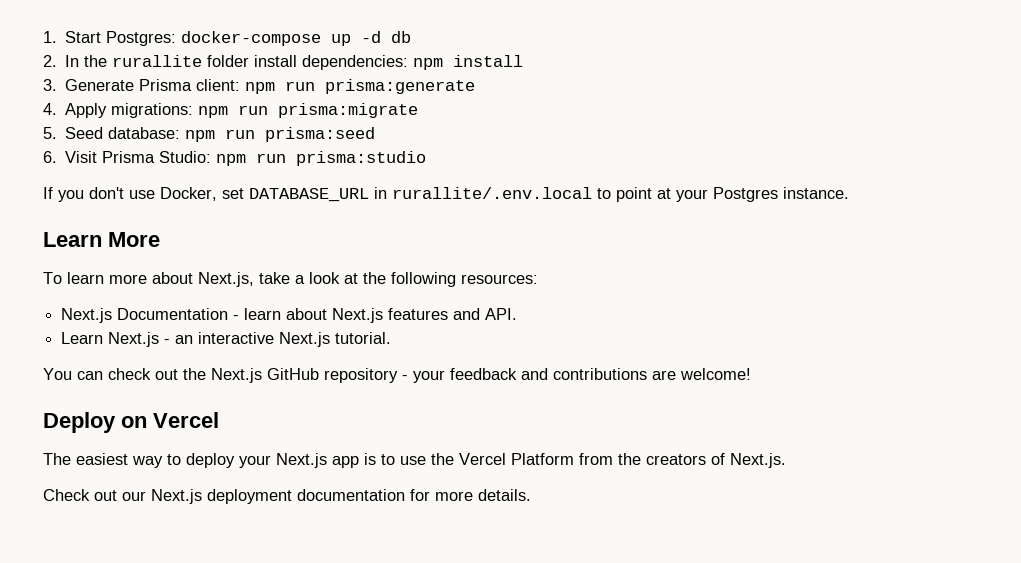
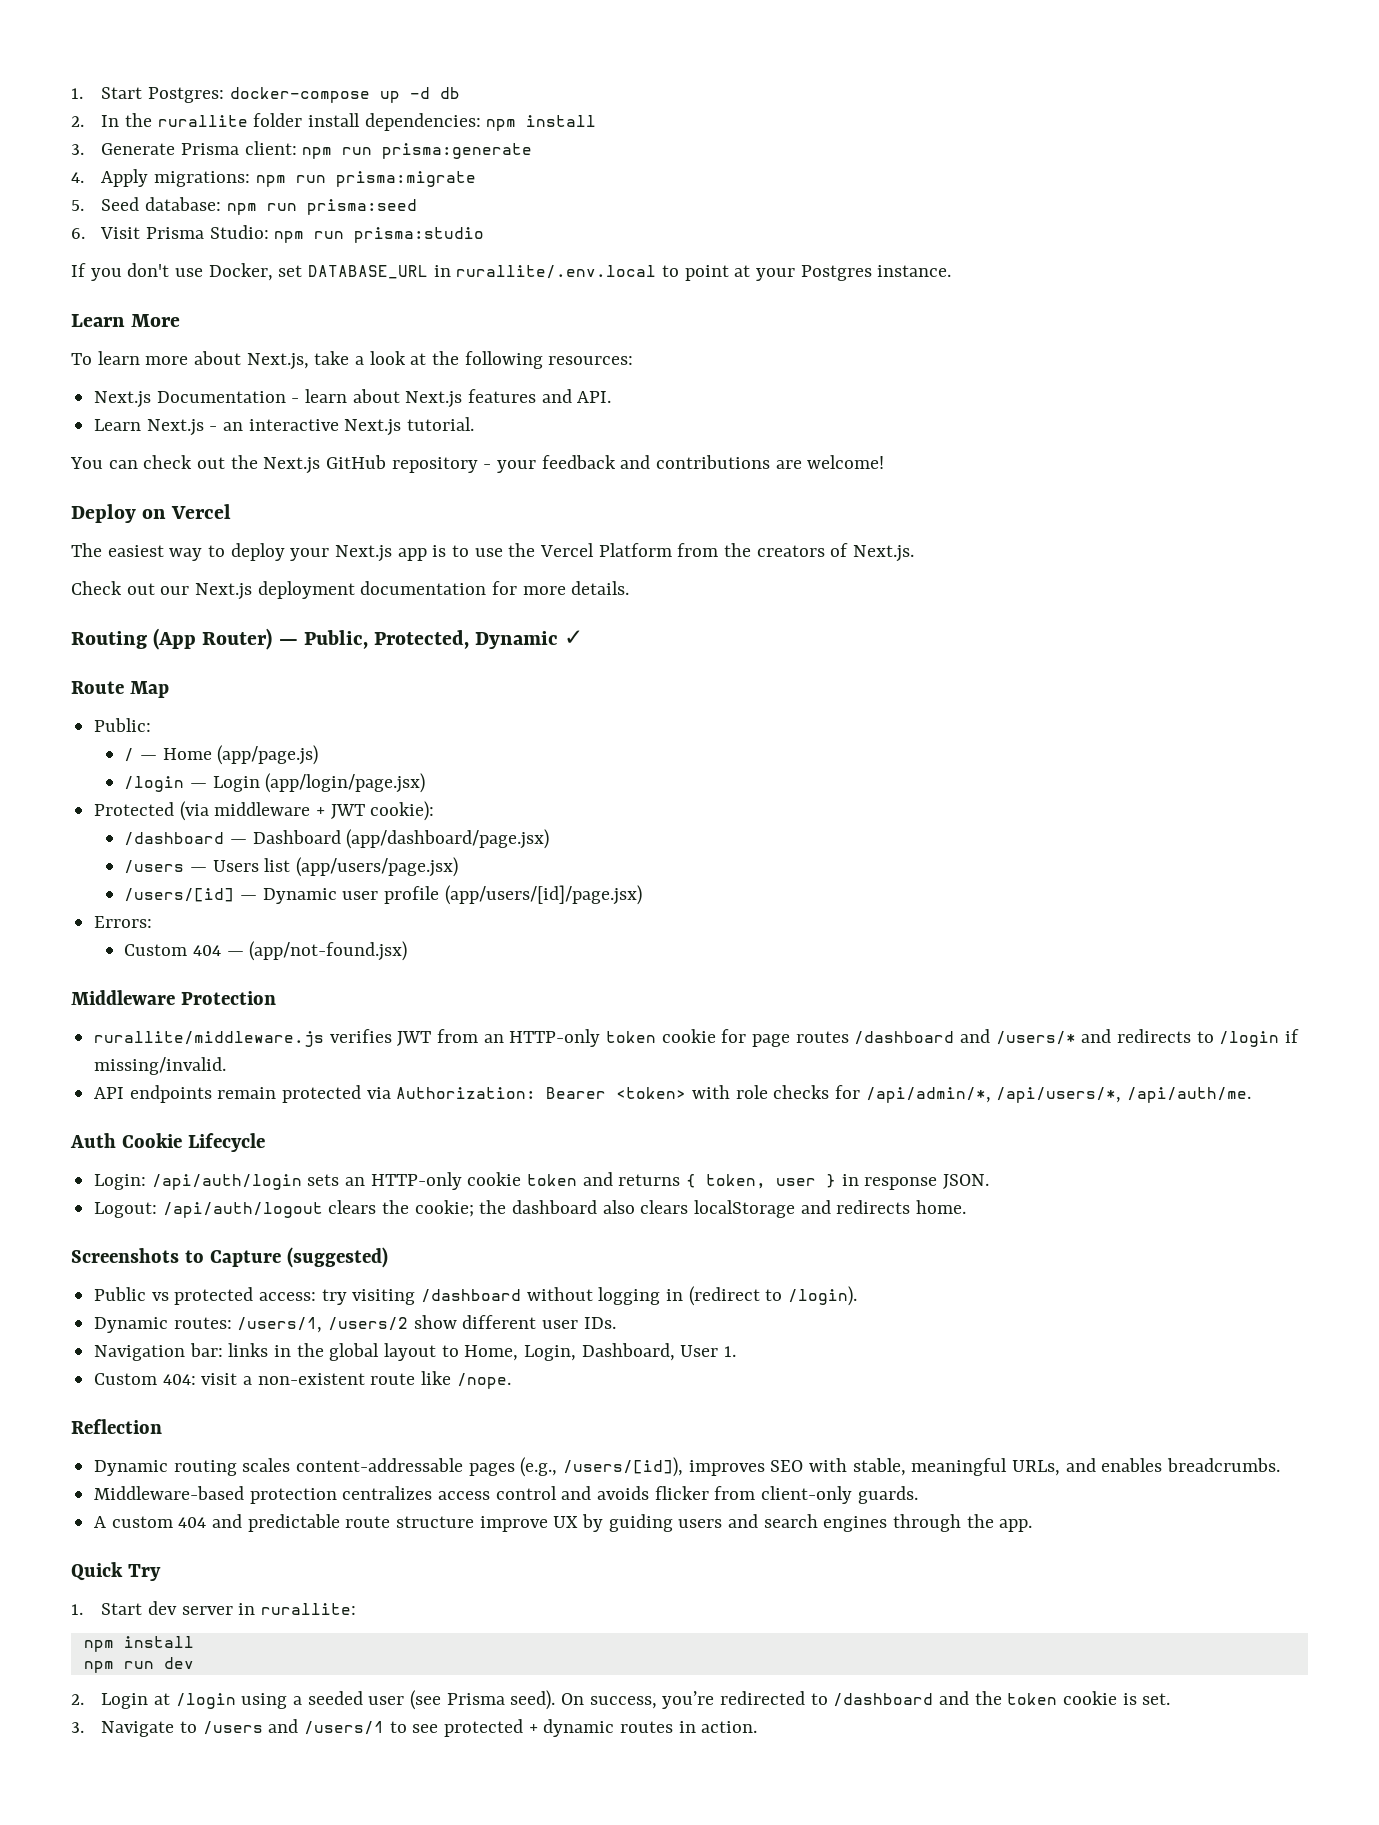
+ Routing (App Router) — Public, Protected, Dynamic ✓
+ Route Map
+ Public:
+ / — Home (app/page.js)
+ /login — Login (app/login/page.jsx)
+ Protected (via middleware + JWT cookie):
+ /dashboard — Dashboard (app/dashboard/page.jsx)
+ /users — Users list (app/users/page.jsx)
+ /users/[id] — Dynamic user profile (app/users/[id]/page.jsx)
+ Errors:
+ Custom 404 — (app/not-found.jsx)
+ Middleware Protection
+ rurallite/middleware.js verifies JWT from an HTTP-only token cookie for page routes /dashboard and /users/* and redirects to /login if missing/invalid.
+ API endpoints remain protected via Authorization: Bearer <token> with role checks for /api/admin/*, /api/users/*, /api/auth/me.
+ Auth Cookie Lifecycle
+ Login: /api/auth/login sets an HTTP-only cookie token and returns { token, user } in response JSON.
+ Logout: /api/auth/logout clears the cookie; the dashboard also clears localStorage and redirects home.
+ Screenshots to Capture (suggested)
+ Public vs protected access: try visiting /dashboard without logging in (redirect to /login).
+ Dynamic routes: /users/1, /users/2 show different user IDs.
+ Navigation bar: links in the global layout to Home, Login, Dashboard, User 1.
+ Custom 404: visit a non-existent route like /nope.
+ Reflection
+ Dynamic routing scales content-addressable pages (e.g., /users/[id]), improves SEO with stable, meaningful URLs, and enables breadcrumbs.
+ Middleware-based protection centralizes access control and avoids flicker from client-only guards.
+ A custom 404 and predictable route structure improve UX by guiding users and search engines through the app.
+ Quick Try
+ 1. Start dev server in rurallite:
+ npm install
+ npm run dev
+ 2. Login at /login using a seeded user (see Prisma seed). On success, you’re redirected to /dashboard and the token cookie is set.
+ 3. Navigate to /users and /users/1 to see protected + dynamic routes in action.

